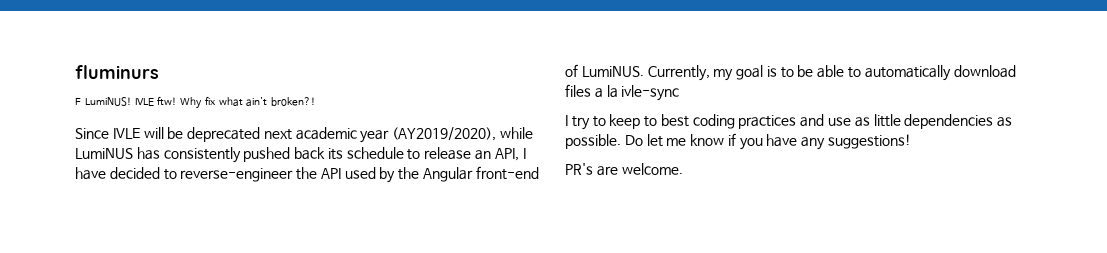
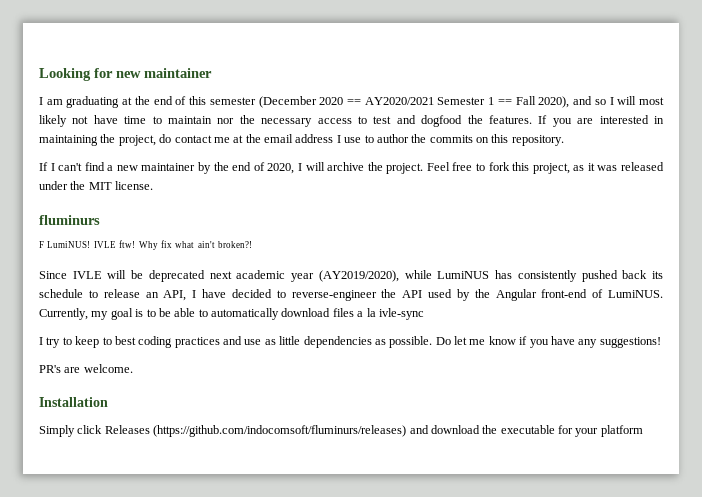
+ Looking for new maintainer
+ I am graduating at the end of this semester (December 2020 == AY2020/2021 Semester 1 == Fall 2020), and so I will most likely not have time to maintain nor the necessary access to test and dogfood the features. If you are interested in maintaining the project, do contact me at the email address I use to author the commits on this repository.
+ If I can't find a new maintainer by the end of 2020, I will archive the project. Feel free to fork this project, as it was released under the MIT license.
+ Installation
+ Simply click Releases (https://github.com/indocomsoft/fluminurs/releases) and download the executable for your platform

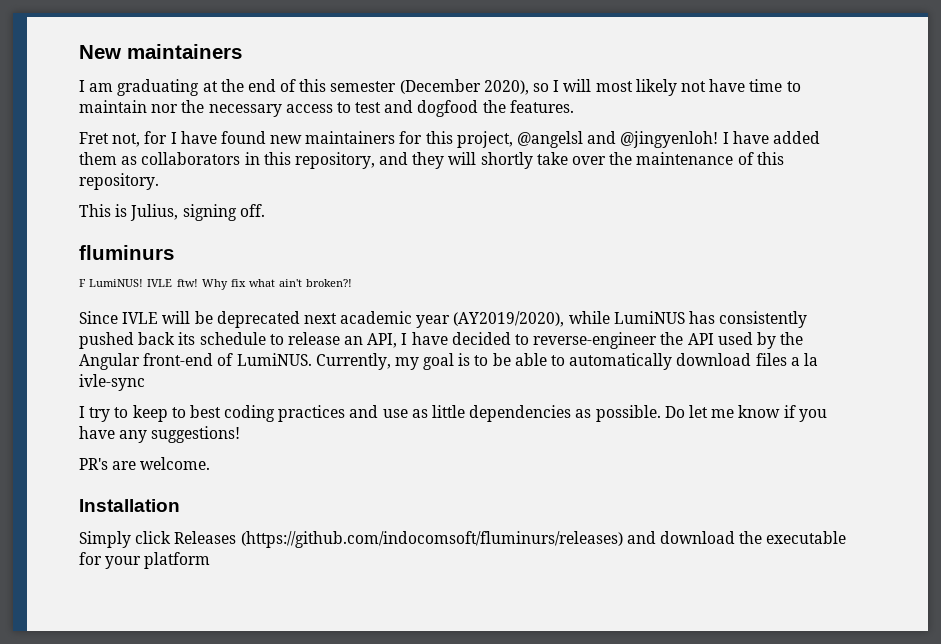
- Looking for new maintainer
+ New maintainers
- I am graduating at the end of this semester (December 2020 == AY2020/2021 Semester 1 == Fall 2020), and so I will most likely not have time to maintain nor the necessary access to test and dogfood the features. If you are interested in maintaining the project, do contact me at the email address I use to author the commits on this repository.
- If I can't find a new maintainer by the end of 2020, I will archive the project. Feel free to fork this project, as it was released under the MIT license.
+ I am graduating at the end of this semester (December 2020), so I will most likely not have time to maintain nor the necessary access to test and dogfood the features.
+ Fret not, for I have found new maintainers for this project, @angelsl and @jingyenloh! I have added them as collaborators in this repository, and they will shortly take over the maintenance of this repository.
+ This is Julius, signing off.

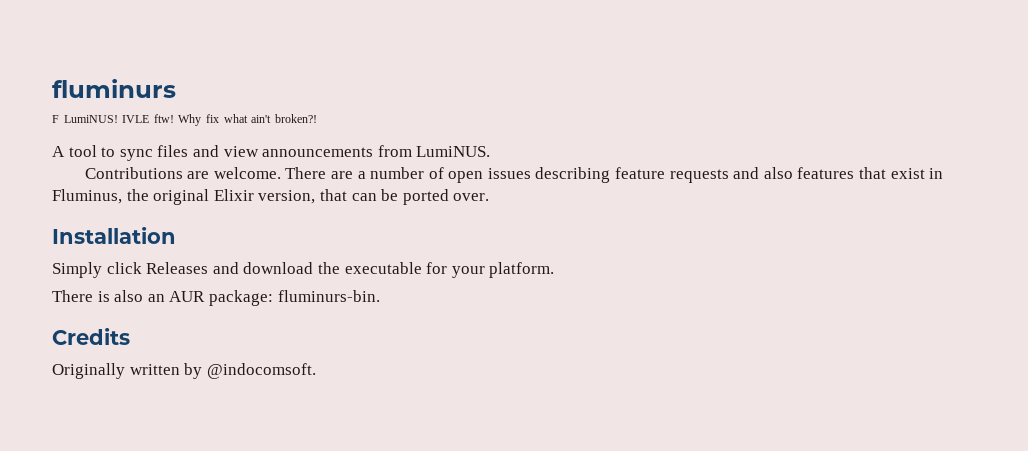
- New maintainers
- I am graduating at the end of this semester (December 2020), so I will most likely not have time to maintain nor the necessary access to test and dogfood the features.
- Fret not, for I have found new maintainers for this project, @angelsl and @jingyenloh! I have added them as collaborators in this repository, and they will shortly take over the maintenance of this repository.
- This is Julius, signing off.
- Since IVLE will be deprecated next academic year (AY2019/2020), while LumiNUS has consistently pushed back its schedule to release an API, I have decided to reverse-engineer the API used by the Angular front-end of LumiNUS. Currently, my goal is to be able to automatically download files a la ivle-sync
- I try to keep to best coding practices and use as little dependencies as possible. Do let me know if you have any suggestions!
- PR's are welcome.
+ A tool to sync files and view announcements from LumiNUS.
+ Contributions are welcome. There are a number of open issues describing feature requests and also features that exist in Fluminus, the original Elixir version, that can be ported over.
- Simply click Releases (https://github.com/indocomsoft/fluminurs/releases) and download the executable for your platform
+ Simply click Releases and download the executable for your platform.
+ There is also an AUR package: fluminurs-bin.
+ Credits
+ Originally written by @indocomsoft.

